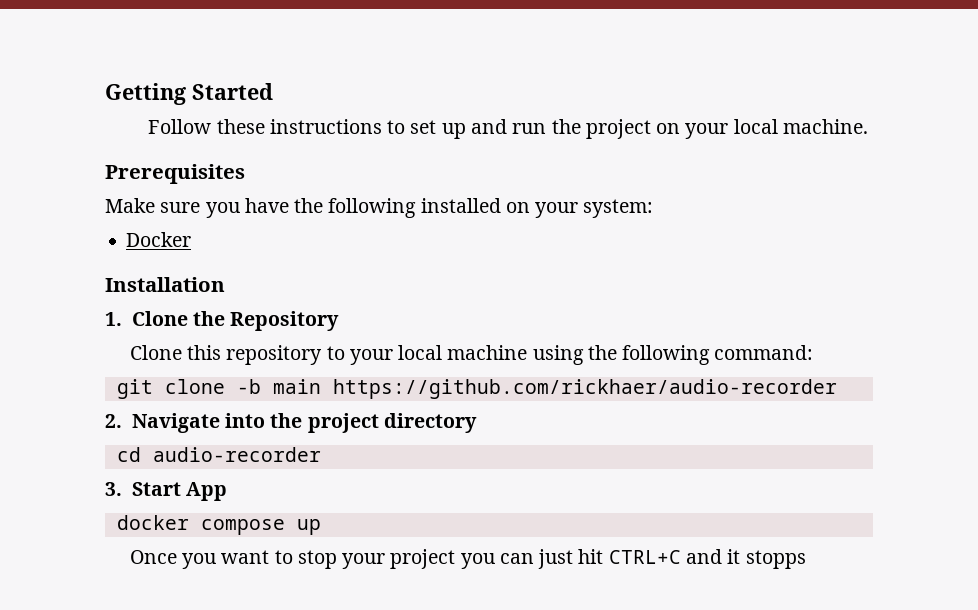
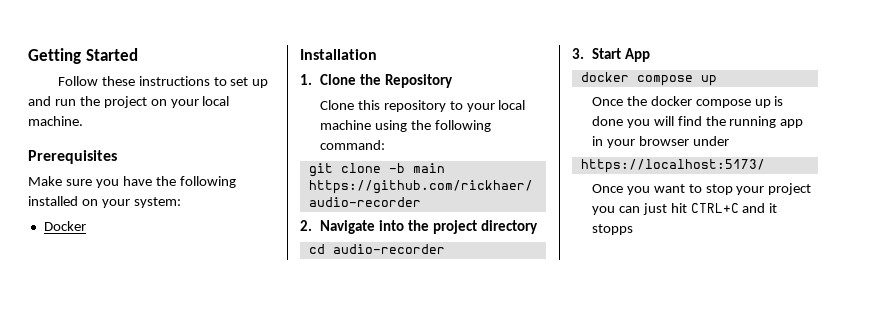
+ Once the docker compose up is done you will find the running app in your browser under
+ https://localhost:5173/

